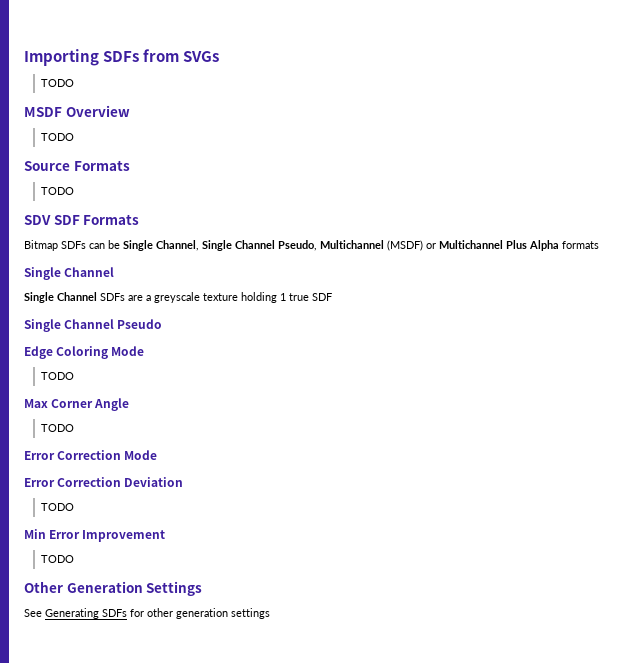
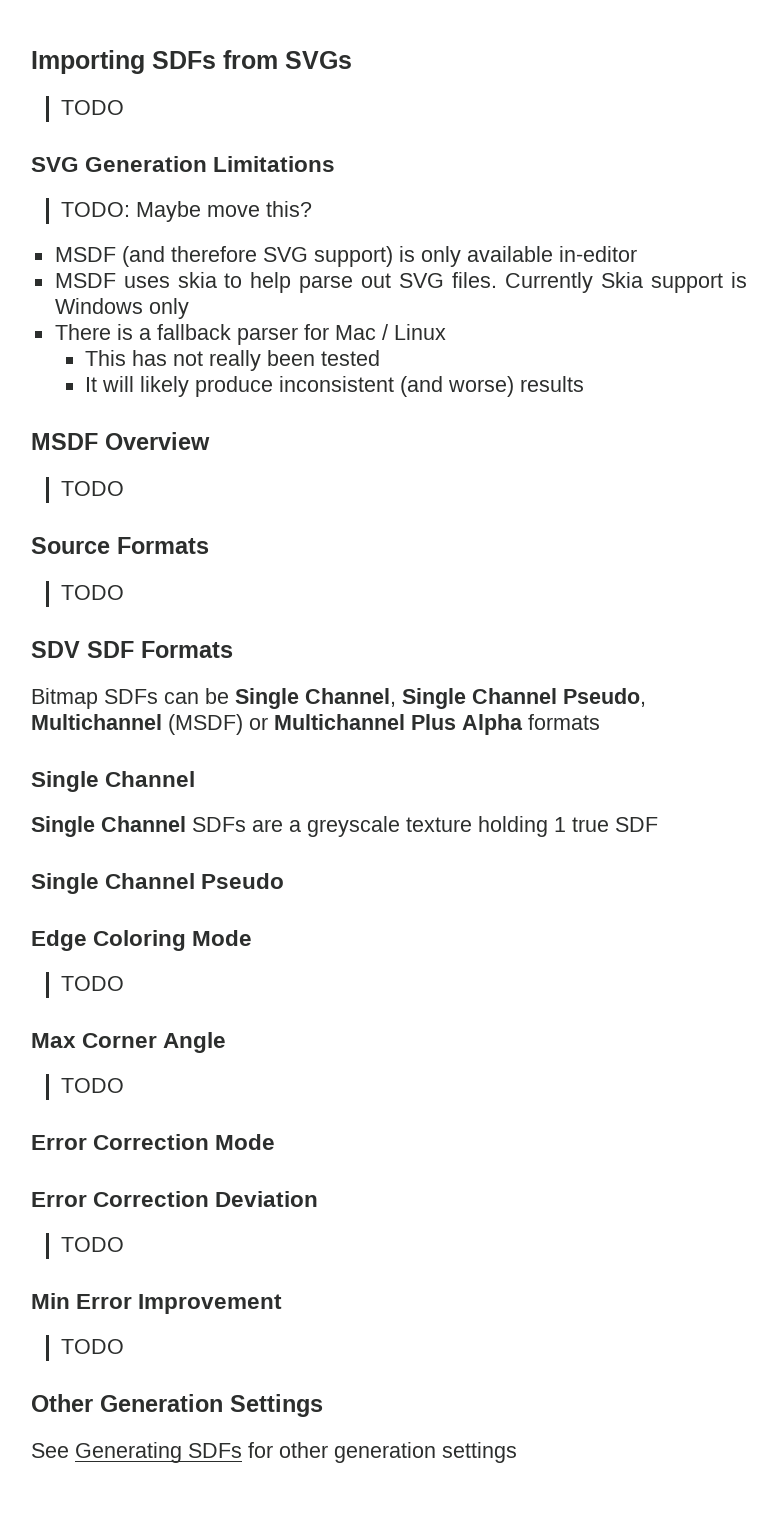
+ SVG Generation Limitations
+ TODO: Maybe move this?
+ MSDF (and therefore SVG support) is only available in-editor
+ MSDF uses skia to help parse out SVG files. Currently Skia support is Windows only
+ There is a fallback parser for Mac / Linux
+ This has not really been tested
+ It will likely produce inconsistent (and worse) results

